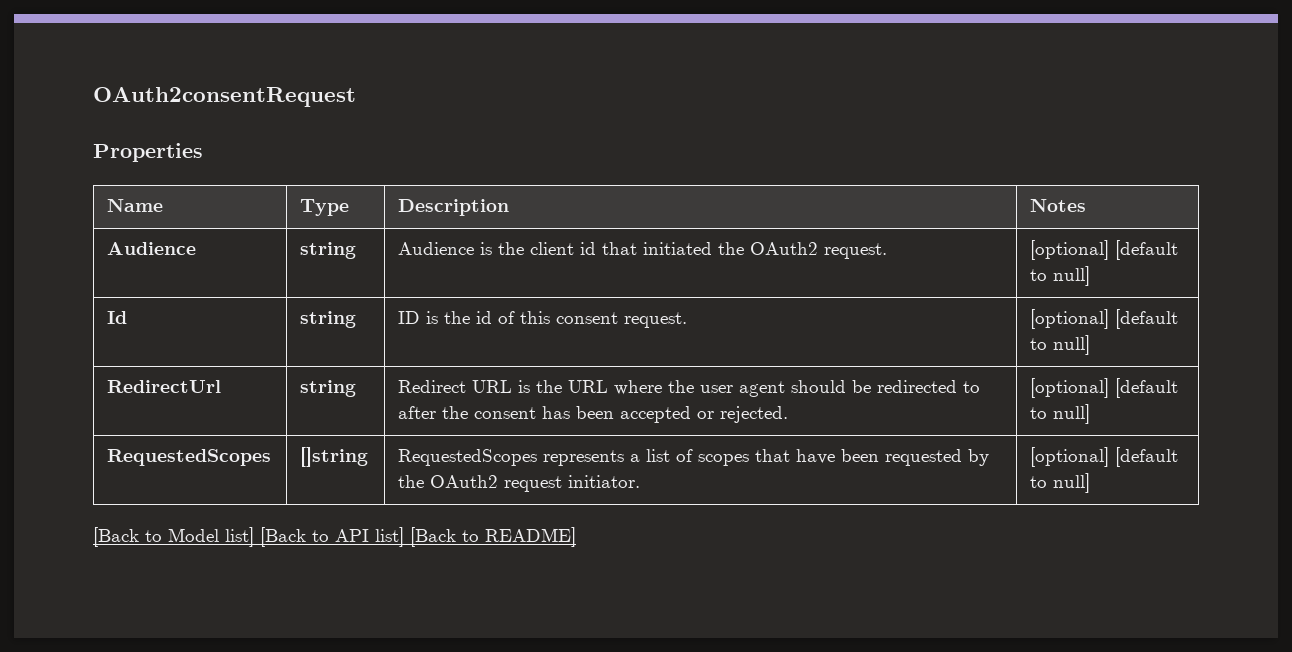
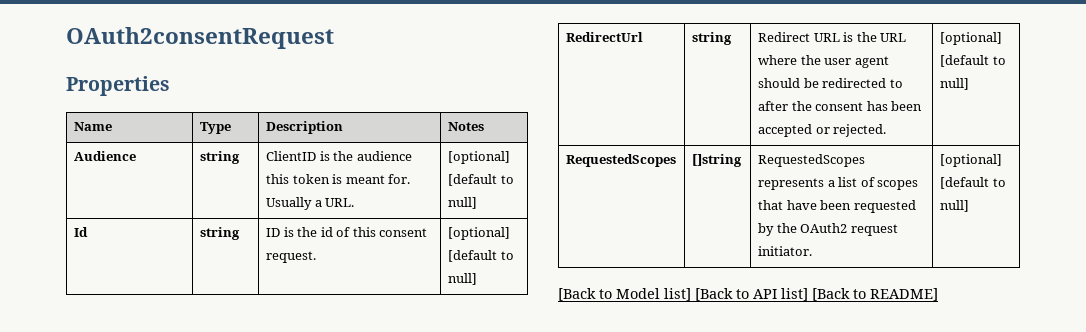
- Audience | string | Audience is the client id that initiated the OAuth2 request. | [optional] [default to null]
+ Audience | string | ClientID is the audience this token is meant for. Usually a URL. | [optional] [default to null]

